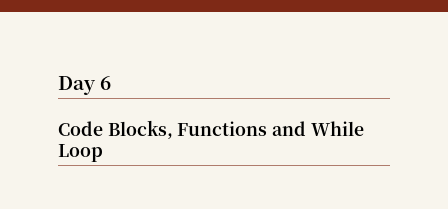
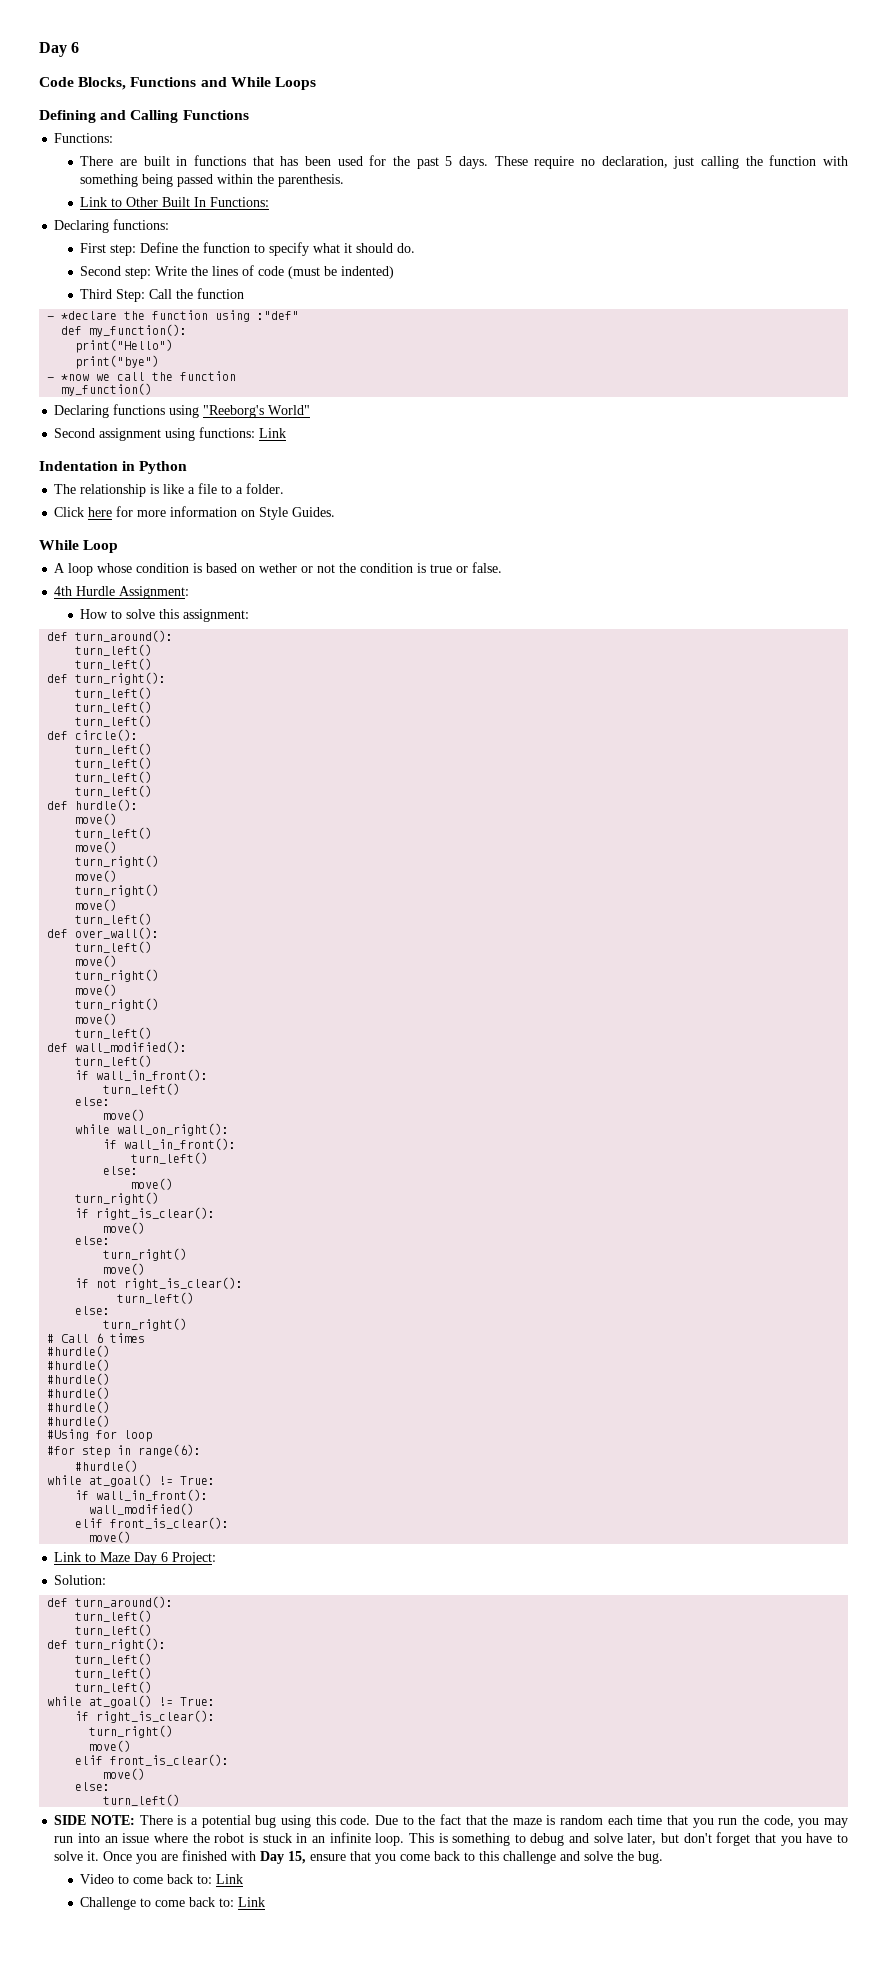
- Code Blocks, Functions and While Loop
+ Code Blocks, Functions and While Loops
+ Defining and Calling Functions
+ Functions:
+ There are built in functions that has been used for the past 5 days. These require no declaration, just calling the function with something being passed within the parenthesis.
+ Link to Other Built In Functions:
+ Declaring functions:
+ First step: Define the function to specify what it should do.
+ Second step: Write the lines of code (must be indented)
+ Third Step: Call the function
+ - *declare the function using :"def"
+ def my_function():
+ print("Hello")
+ print("bye")
+ - *now we call the function
+ my_function()
+ Declaring functions using "Reeborg's World"
+ Second assignment using functions: Link
+ Indentation in Python
+ The relationship is like a file to a folder.
+ Click here for more information on Style Guides.
+ While Loop
+ A loop whose condition is based on wether or not the condition is true or false.
+ 4th Hurdle Assignment:
+ How to solve this assignment:
+ def turn_around():
+ turn_left()
+ turn_left()
+ def turn_right():
+ turn_left()
+ turn_left()
+ turn_left()
+ def circle():
+ turn_left()
+ turn_left()
+ turn_left()
+ turn_left()
+ def hurdle():
+ move()
+ turn_left()
+ move()
+ turn_right()
+ move()
+ turn_right()
+ move()
+ turn_left()
+ def over_wall():
+ turn_left()
+ move()
+ turn_right()
+ move()
+ turn_right()
+ move()
+ turn_left()
+ def wall_modified():
+ turn_left()
+ if wall_in_front():
+ turn_left()
+ else:
+ move()
+ while wall_on_right():
+ if wall_in_front():
+ turn_left()
+ else:
+ move()
+ turn_right()
+ if right_is_clear():
+ move()
+ else:
+ turn_right()
+ move()
+ if not right_is_clear():
+ turn_left()
+ else:
+ turn_right()
+ # Call 6 times
+ #hurdle()
+ #hurdle()
+ #hurdle()
+ #hurdle()
+ #hurdle()
+ #hurdle()
+ #Using for loop
+ #for step in range(6):
+ #hurdle()
+ while at_goal() != True:
+ if wall_in_front():
+ wall_modified()
+ elif front_is_clear():
+ move()
+ Link to Maze Day 6 Project:
+ Solution:
+ def turn_around():
+ turn_left()
+ turn_left()
+ def turn_right():
+ turn_left()
+ turn_left()
+ turn_left()
+ while at_goal() != True:
+ if right_is_clear():
+ turn_right()
+ move()
+ elif front_is_clear():
+ move()
+ else:
+ turn_left()
+ SIDE NOTE: There is a potential bug using this code. Due to the fact that the maze is random each time that you run the code, you may run into an issue where the robot is stuck in an infinite loop. This is something to debug and solve later, but don't forget that you have to solve it. Once you are finished with Day 15, ensure that you come back to this challenge and solve the bug.
+ Video to come back to: Link
+ Challenge to come back to: Link

